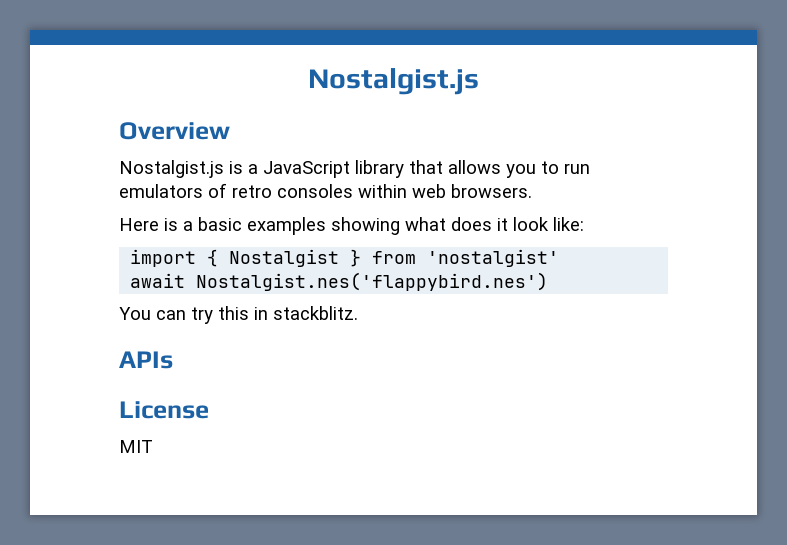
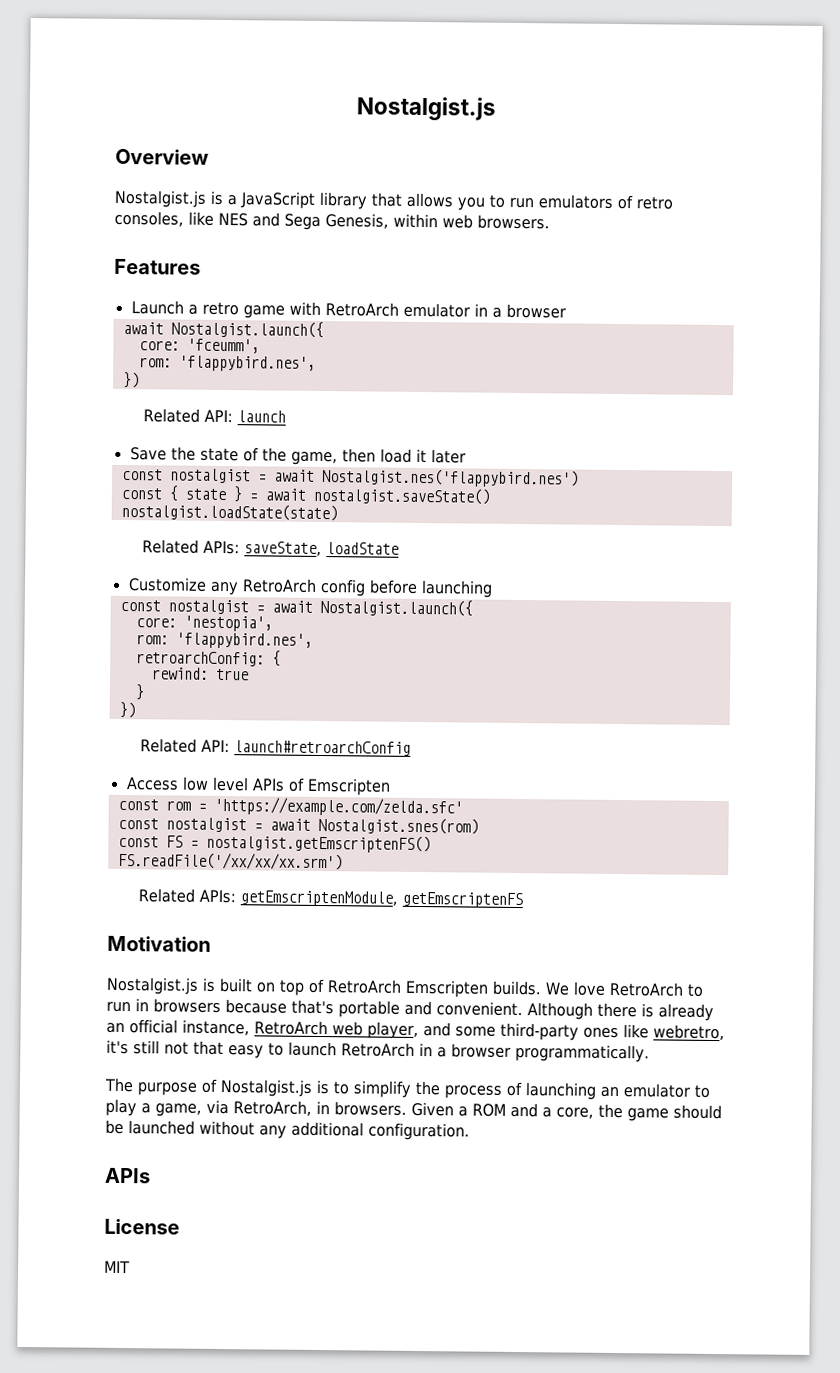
- Nostalgist.js is a JavaScript library that allows you to run emulators of retro consoles within web browsers.
- Here is a basic examples showing what does it look like:
- import { Nostalgist } from 'nostalgist'
- await Nostalgist.nes('flappybird.nes')
- You can try this in stackblitz.
+ Nostalgist.js is a JavaScript library that allows you to run emulators of retro consoles, like NES and Sega Genesis, within web browsers.
+ Features
+ Launch a retro game with RetroArch emulator in a browser
+ await Nostalgist.launch({
+ core: 'fceumm',
+ rom: 'flappybird.nes',
+ })
+ Related API: launch
+ Save the state of the game, then load it later
+ const nostalgist = await Nostalgist.nes('flappybird.nes')
+ const { state } = await nostalgist.saveState()
+ nostalgist.loadState(state)
+ Related APIs: saveState, loadState
+ Customize any RetroArch config before launching
+ const nostalgist = await Nostalgist.launch({
+ core: 'nestopia',
+ rom: 'flappybird.nes',
+ retroarchConfig: {
+ rewind: true
+ }
+ })
+ Related API: launch#retroarchConfig
+ Access low level APIs of Emscripten
+ const rom = 'https://example.com/zelda.sfc'
+ const nostalgist = await Nostalgist.snes(rom)
+ const FS = nostalgist.getEmscriptenFS()
+ FS.readFile('/xx/xx/xx.srm')
+ Related APIs: getEmscriptenModule, getEmscriptenFS
+ Motivation
+ Nostalgist.js is built on top of RetroArch Emscripten builds. We love RetroArch to run in browsers because that's portable and convenient. Although there is already an official instance, RetroArch web player, and some third-party ones like webretro, it's still not that easy to launch RetroArch in a browser programmatically.
+ The purpose of Nostalgist.js is to simplify the process of launching an emulator to play a game, via RetroArch, in browsers. Given a ROM and a core, the game should be launched without any additional configuration.

